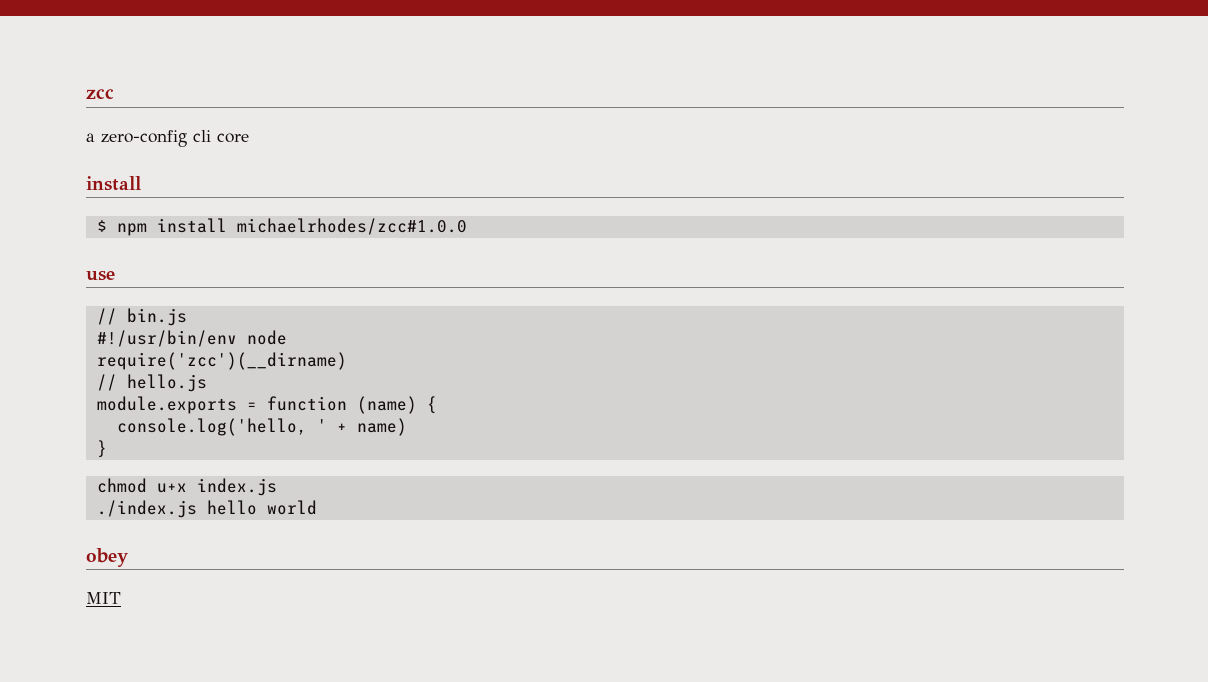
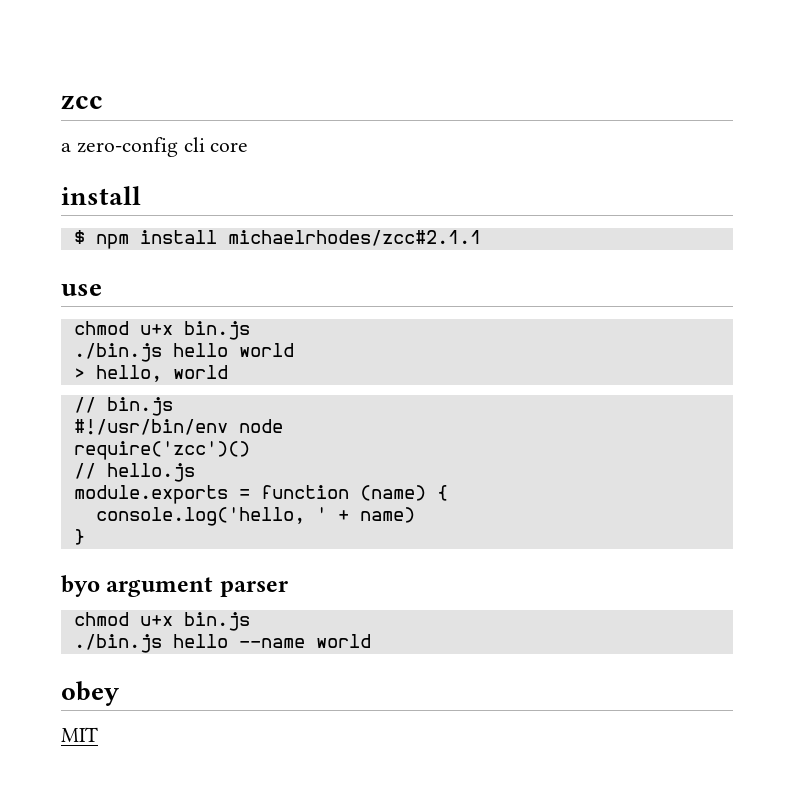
- $ npm install michaelrhodes/zcc#1.0.0
+ $ npm install michaelrhodes/zcc#2.1.1
  use
+ chmod u+x bin.js
+ ./bin.js hello world
+ > hello, world
- require('zcc')(__dirname)
+ require('zcc')()
- chmod u+x index.js
- ./index.js hello world
+ byo argument parser
+ chmod u+x bin.js
+ ./bin.js hello --name world

